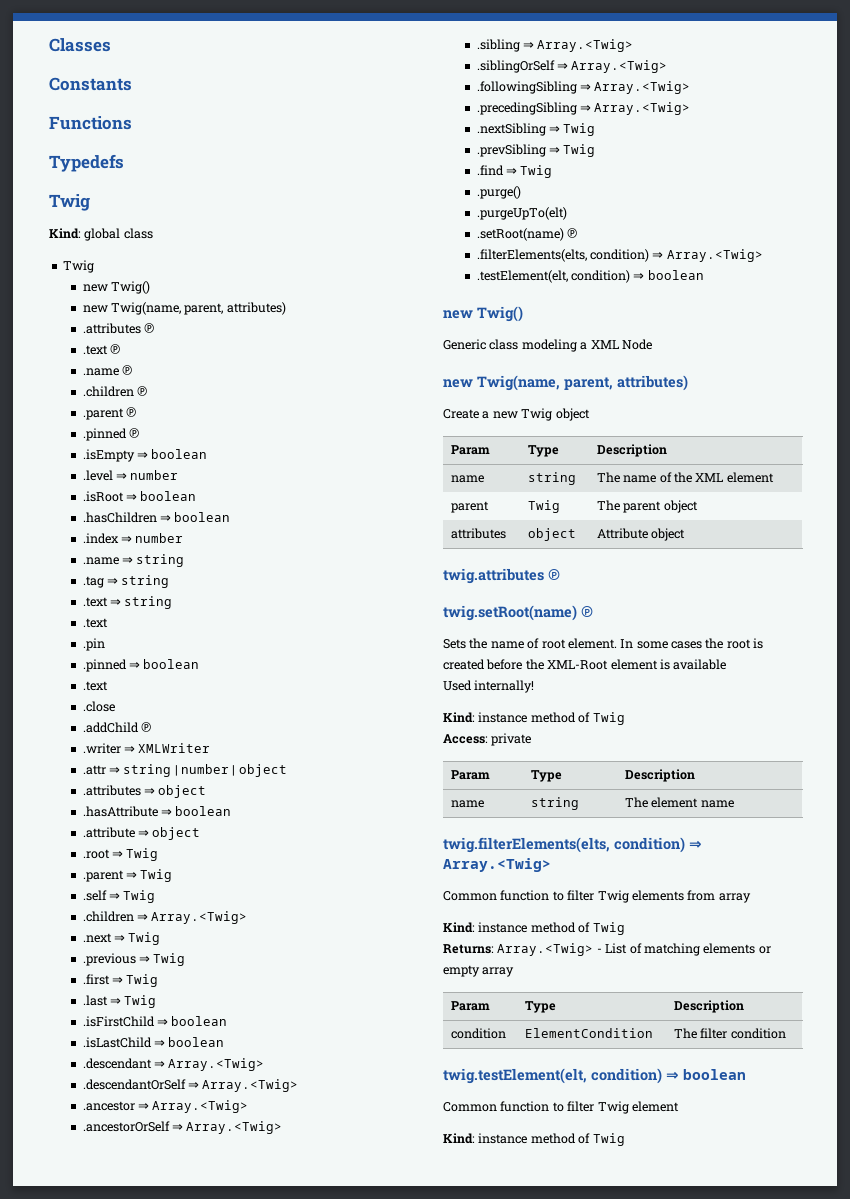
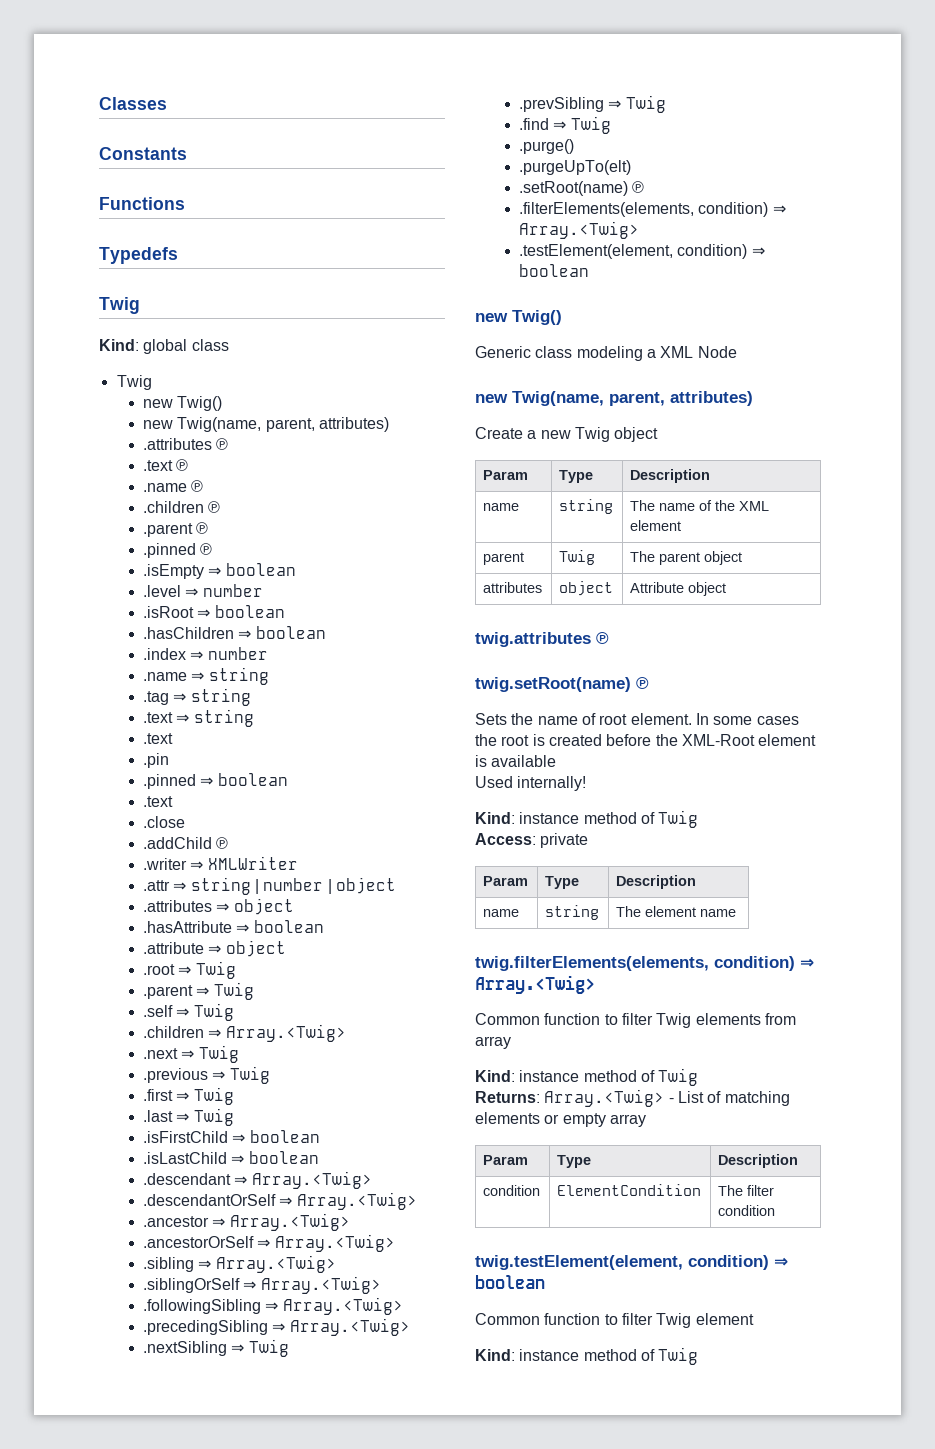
- .filterElements(elts, condition) ⇒ Array.<Twig>
- .testElement(elt, condition) ⇒ boolean
+ .filterElements(elements, condition) ⇒ Array.<Twig>
+ .testElement(element, condition) ⇒ boolean
- twig.filterElements(elts, condition) ⇒ Array.<Twig>
+ twig.filterElements(elements, condition) ⇒ Array.<Twig>
- twig.testElement(elt, condition) ⇒ boolean
+ twig.testElement(element, condition) ⇒ boolean

